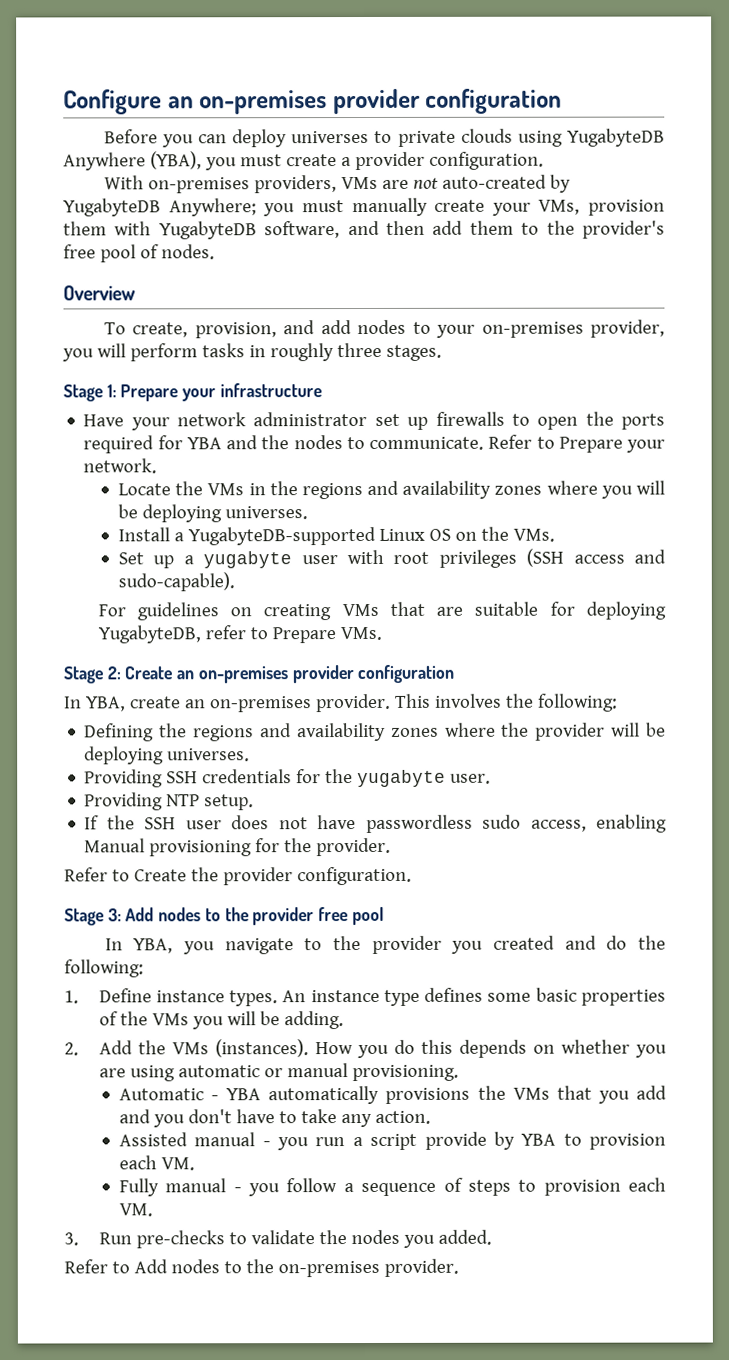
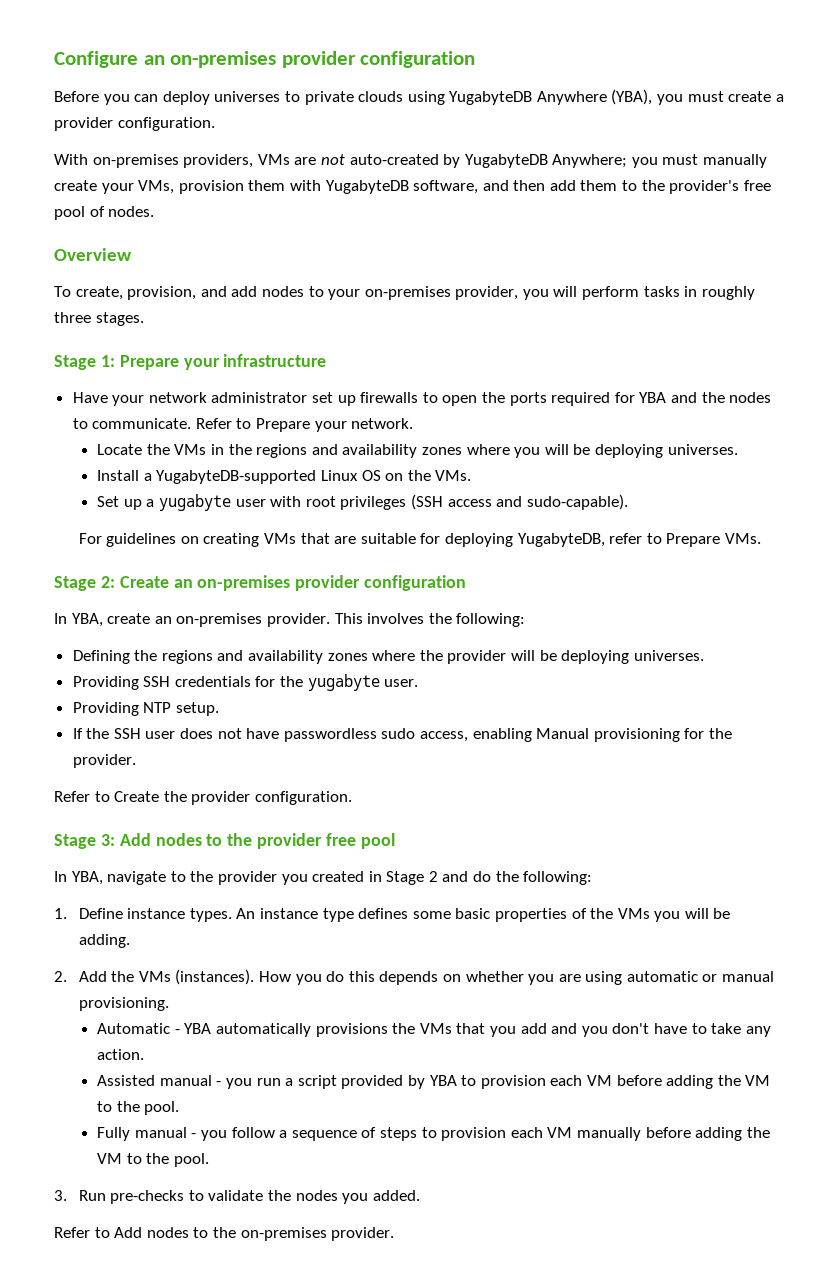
- In YBA, you navigate to the provider you created and do the following:
+ In YBA, navigate to the provider you created in Stage 2 and do the following:
- Assisted manual - you run a script provide by YBA to provision each VM.
+ Assisted manual - you run a script provided by YBA to provision each VM before adding the VM to the pool.
- Fully manual - you follow a sequence of steps to provision each VM.
+ Fully manual - you follow a sequence of steps to provision each VM manually before adding the VM to the pool.

